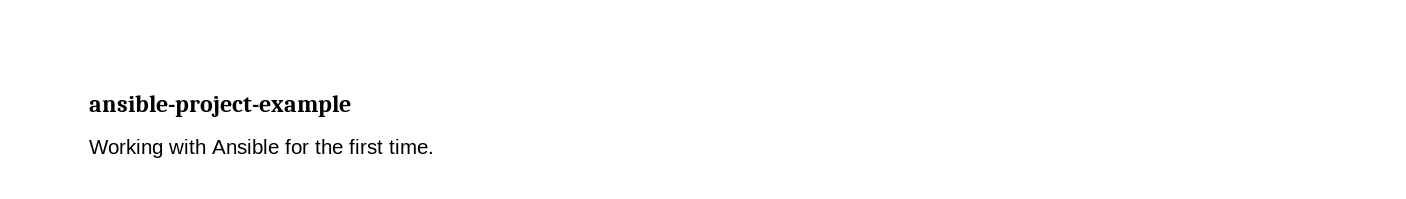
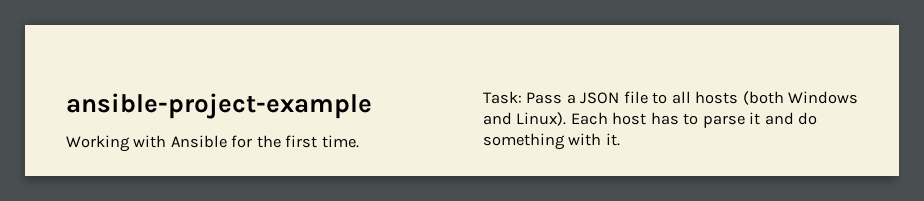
+ Task: Pass a JSON file to all hosts (both Windows and Linux). Each host has to parse it and do something with it.

